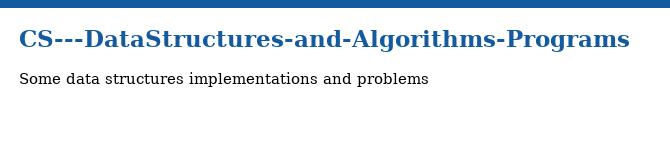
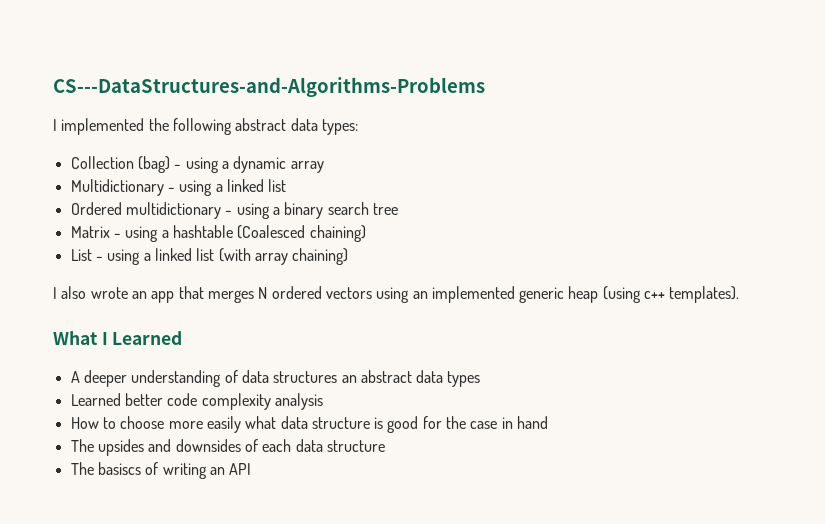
- CS---DataStructures-and-Algorithms-Programs
- Some data structures implementations and problems
+ CS---DataStructures-and-Algorithms-Problems
+ I implemented the following abstract data types:
+ Collection (bag) - using a dynamic array
+ Multidictionary - using a linked list
+ Ordered multidictionary - using a binary search tree
+ Matrix - using a hashtable (Coalesced chaining)
+ List - using a linked list (with array chaining)
+ I also wrote an app that merges N ordered vectors using an implemented generic heap (using c++ templates).
+ What I Learned
+ A deeper understanding of data structures an abstract data types
+ Learned better code complexity analysis
+ How to choose more easily what data structure is good for the case in hand
+ The upsides and downsides of each data structure
+ The basiscs of writing an API

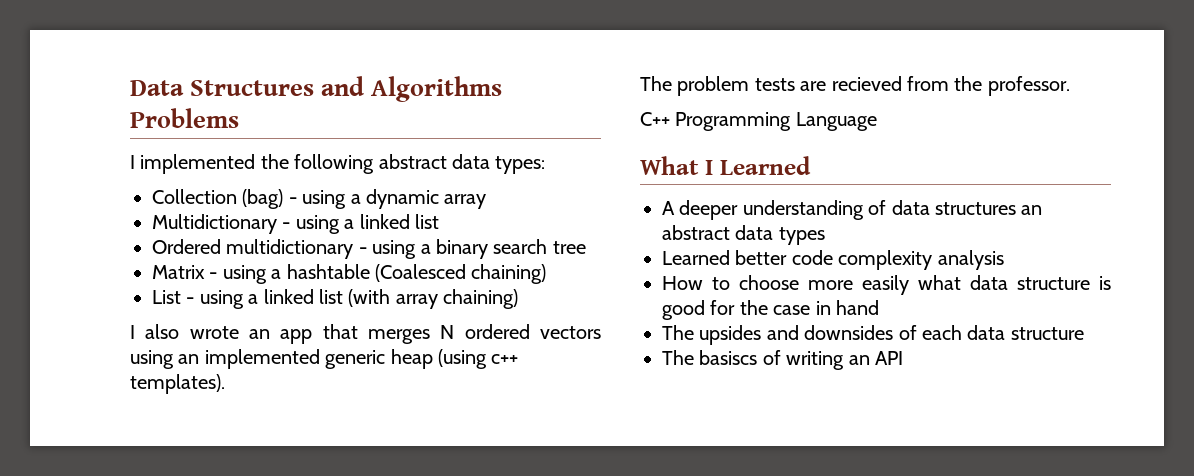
- CS---DataStructures-and-Algorithms-Problems
+ Data Structures and Algorithms Problems
+ The problem tests are recieved from the professor.
+ C++ Programming Language

